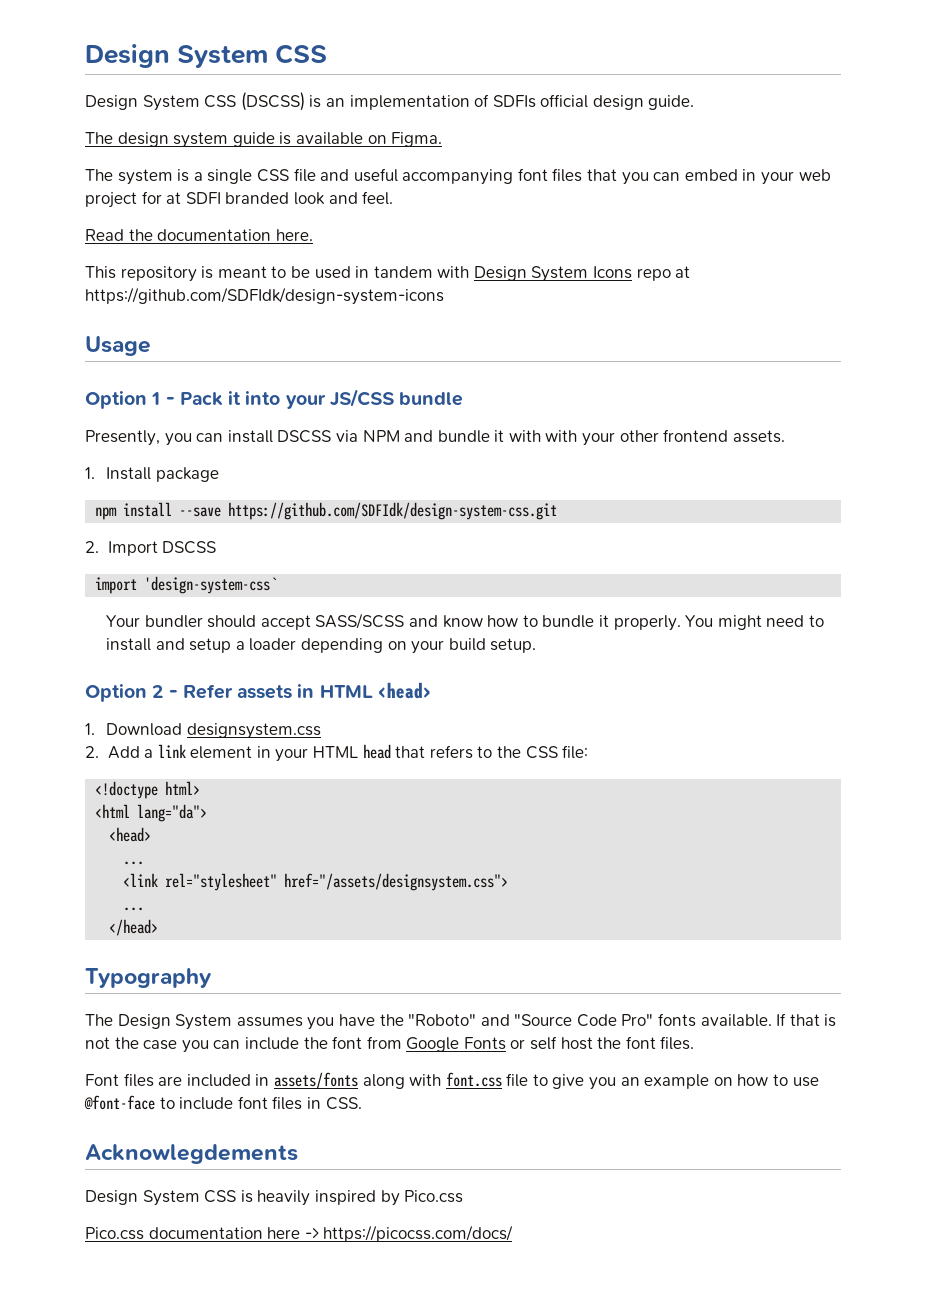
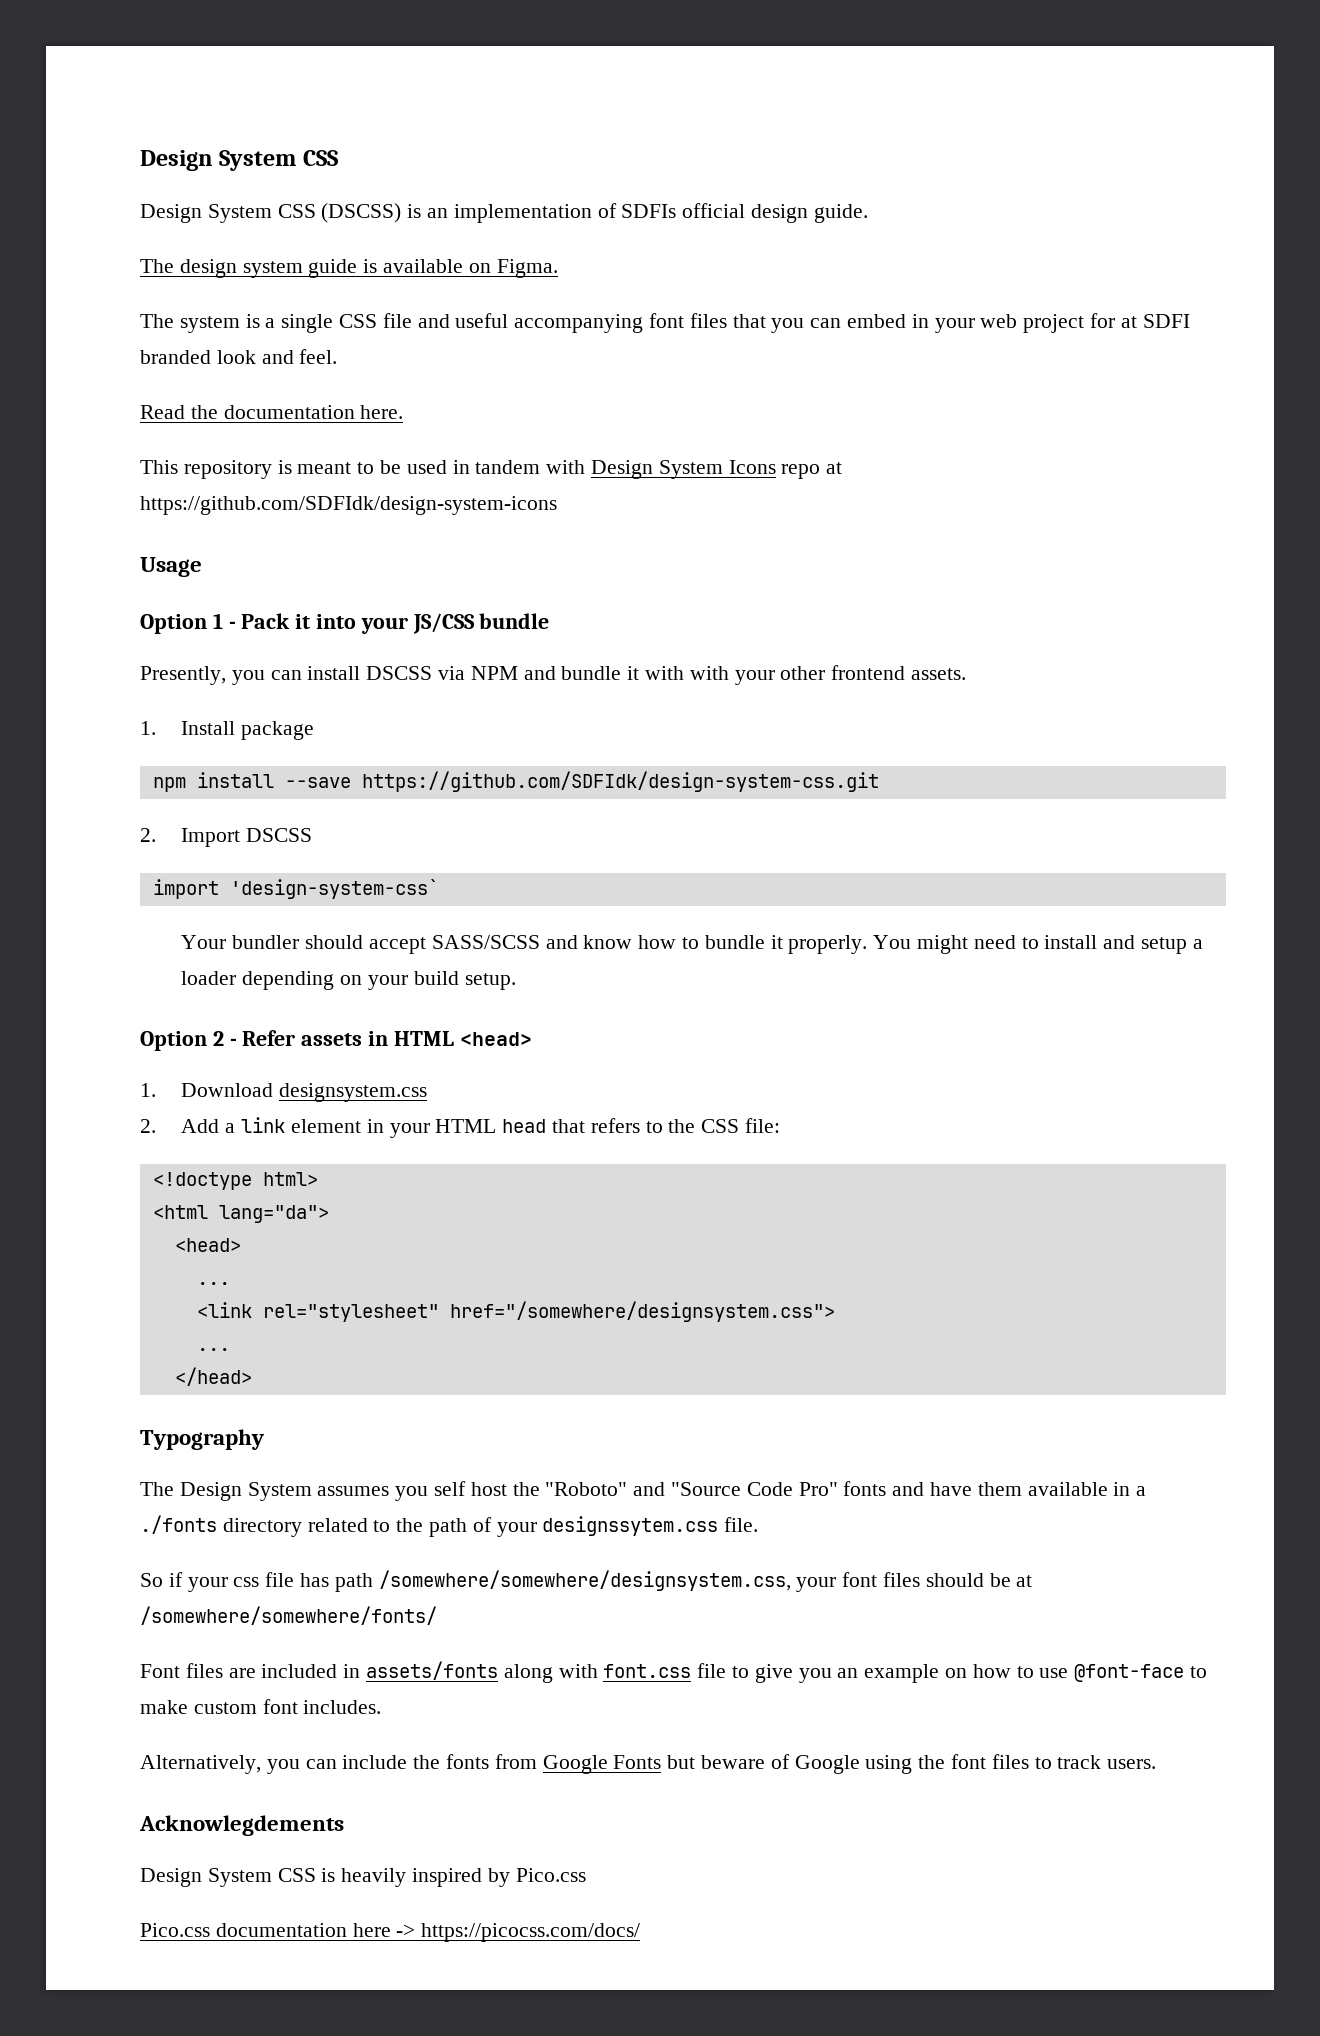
- <link rel="stylesheet" href="/assets/designsystem.css">
+ <link rel="stylesheet" href="/somewhere/designsystem.css">
- The Design System assumes you have the "Roboto" and "Source Code Pro" fonts available. If that is not the case you can include the font from Google Fonts or self host the font files.
+ The Design System assumes you self host the "Roboto" and "Source Code Pro" fonts and have them available in a ./fonts directory related to the path of your designssytem.css file.
+ So if your css file has path /somewhere/somewhere/designsystem.css, your font files should be at /somewhere/somewhere/fonts/
- Font files are included in assets/fonts along with font.css file to give you an example on how to use @font-face to include font files in CSS.
+ Font files are included in assets/fonts along with font.css file to give you an example on how to use @font-face to make custom font includes.
+ Alternatively, you can include the fonts from Google Fonts but beware of Google using the font files to track users.

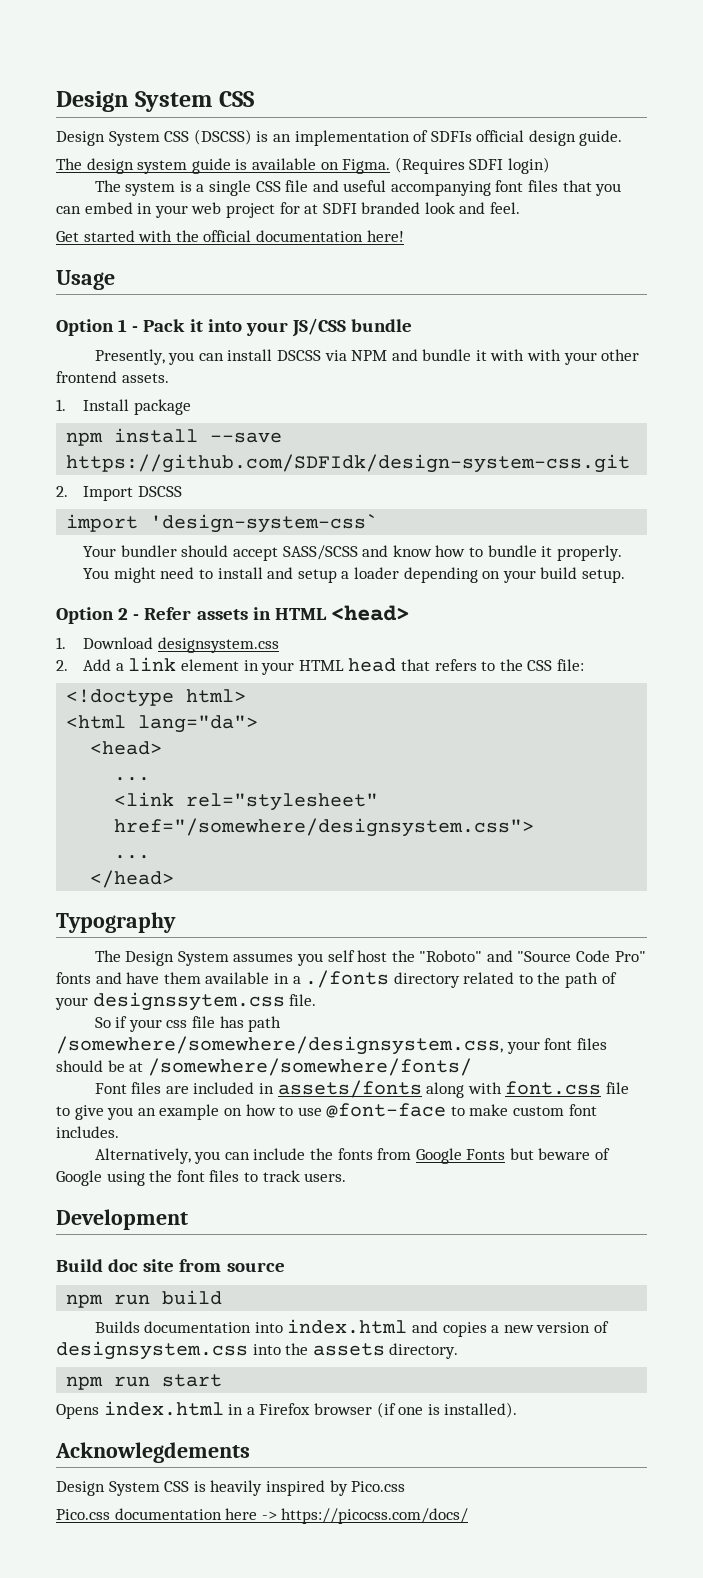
+ (Requires SDFI login)
- Read the documentation here.
- This repository is meant to be used in tandem with Design System Icons repo at https://github.com/SDFIdk/design-system-icons
+ Get started with the official documentation here!
+ Development
+ Build doc site from source
+ npm run build
+ Builds documentation into index.html and copies a new version of designsystem.css into the assets directory.
+ npm run start
+ Opens index.html in a Firefox browser (if one is installed).

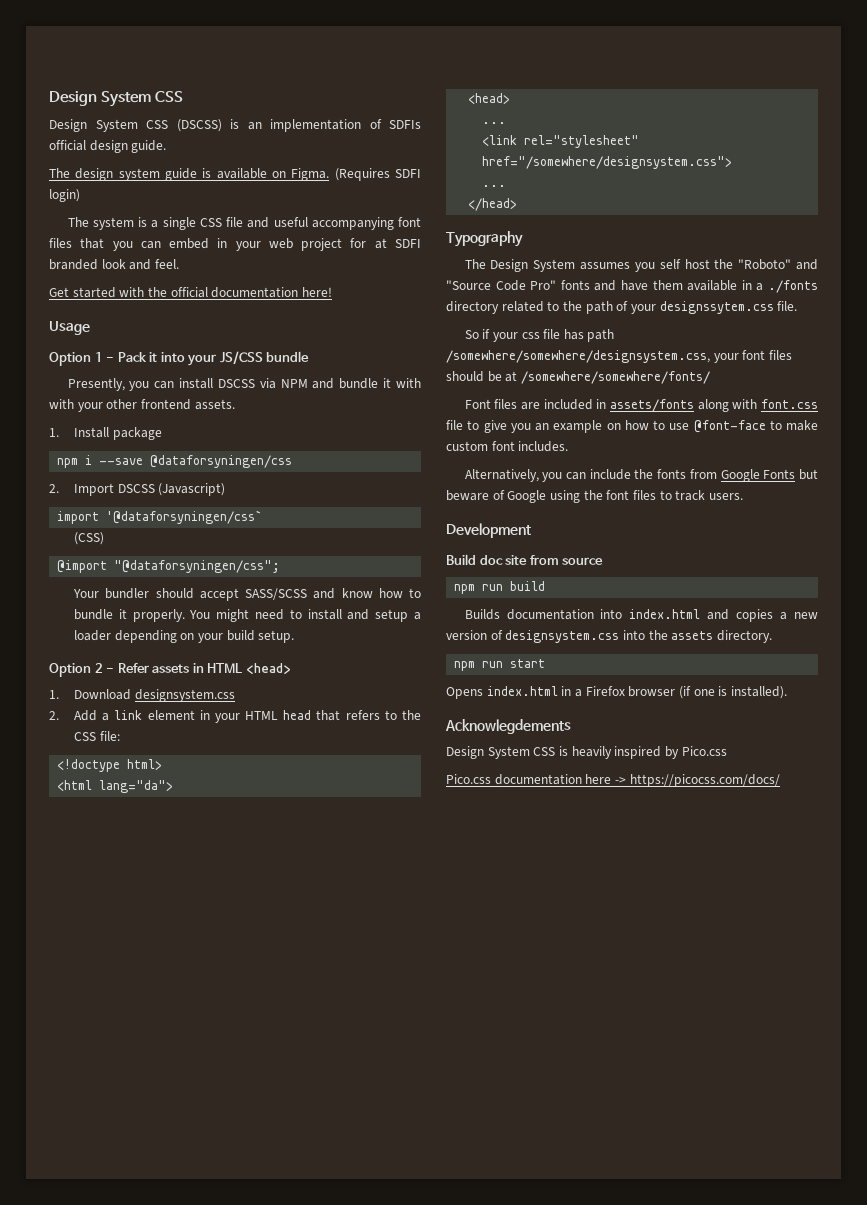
- npm install --save https://github.com/SDFIdk/design-system-css.git
+ npm i --save @dataforsyningen/css
- 2. Import DSCSS
+ 2. Import DSCSS (Javascript)
- import 'design-system-css`
+ import '@dataforsyningen/css`
+ (CSS)
+ @import "@dataforsyningen/css";

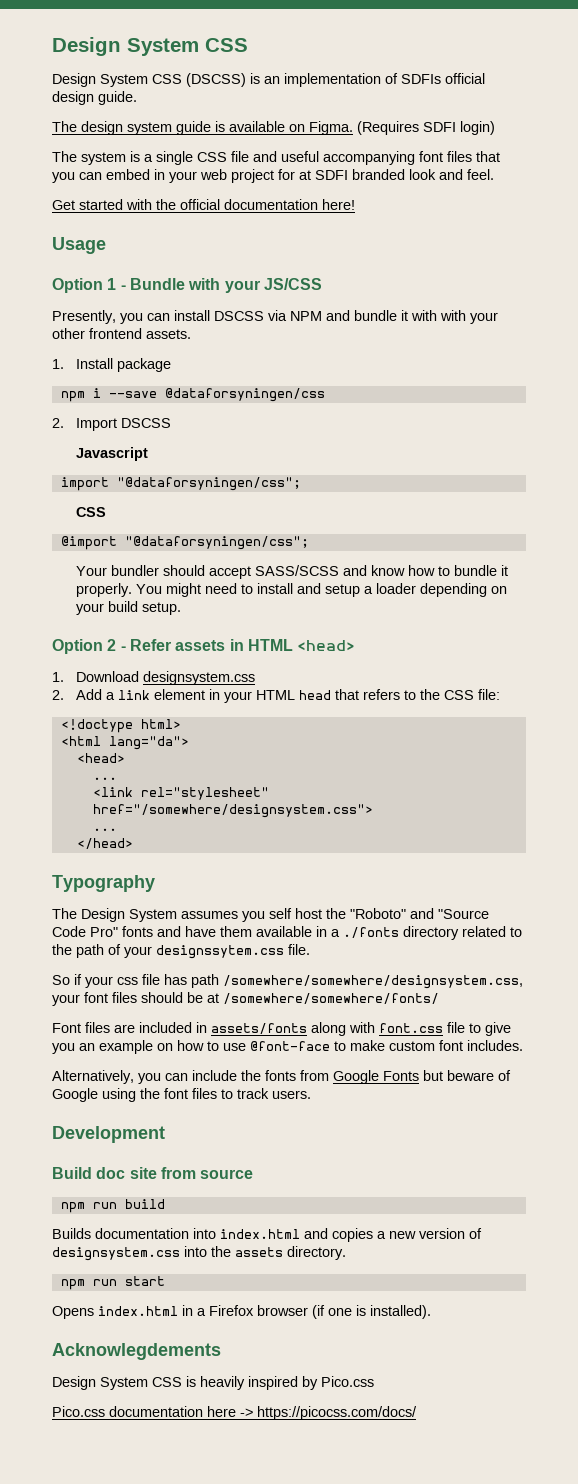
- Option 1 - Pack it into your JS/CSS bundle
+ Option 1 - Bundle with your JS/CSS
- 2. Import DSCSS (Javascript)
+ 2. Import DSCSS
+ Javascript
- import '@dataforsyningen/css`
- (CSS)
+ import "@dataforsyningen/css";
+ CSS

